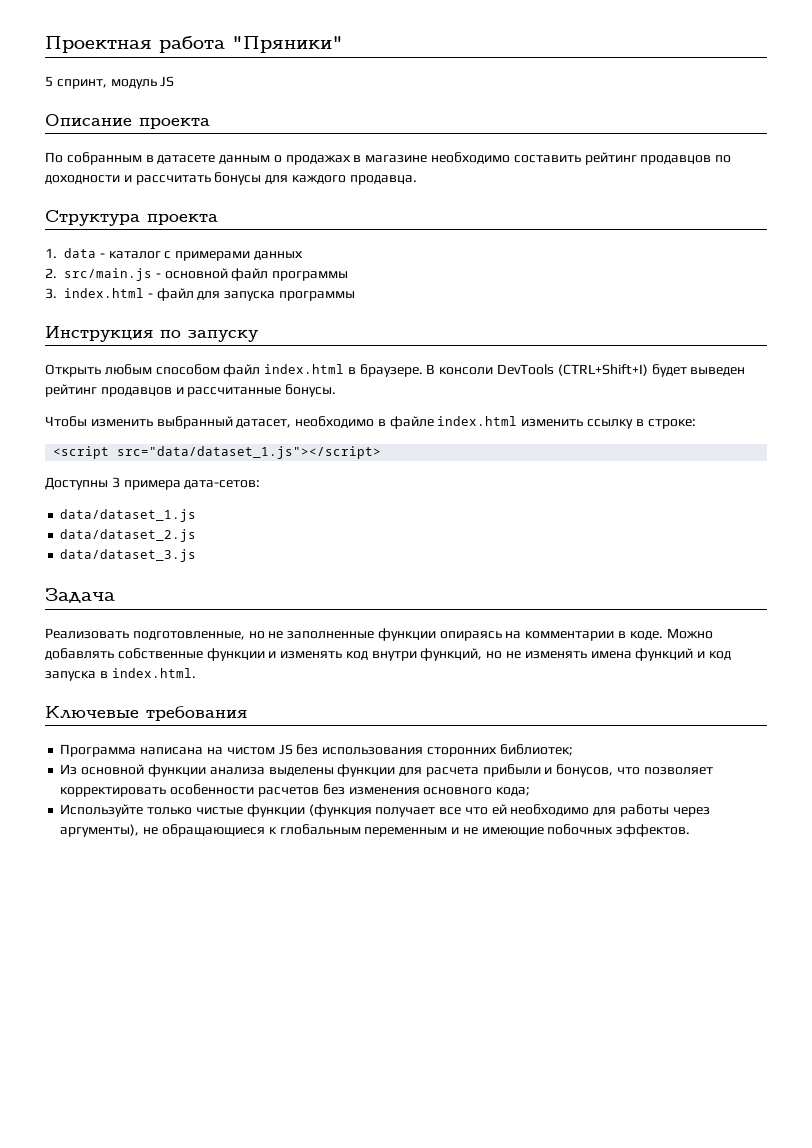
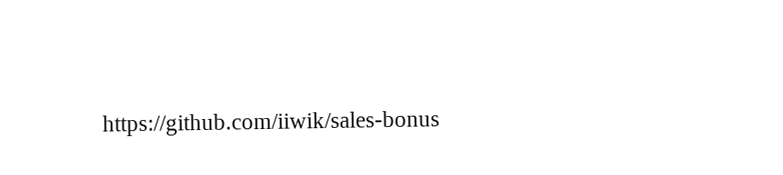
- Проектная работа "Пряники"
- 5 спринт, модуль JS
- Описание проекта
- По собранным в датасете данным о продажах в магазине необходимо составить рейтинг продавцов по доходности и рассчитать бонусы для каждого продавца.
- Структура проекта
- 1. data - каталог с примерами данных
- 2. src/main.js - основной файл программы
- 3. index.html - файл для запуска программы
- Инструкция по запуску
- Открыть любым способом файл index.html в браузере. В консоли DevTools (CTRL+Shift+I) будет выведен рейтинг продавцов и рассчитанные бонусы.
- Чтобы изменить выбранный датасет, необходимо в файле index.html изменить ссылку в строке:
- <script src="data/dataset_1.js"></script>
- Доступны 3 примера дата-сетов:
- data/dataset_1.js
- data/dataset_2.js
- data/dataset_3.js
- Задача
- Реализовать подготовленные, но не заполненные функции опираясь на комментарии в коде. Можно добавлять собственные функции и изменять код внутри функций, но не изменять имена функций и код запуска в index.html.
- Ключевые требования
- Программа написана на чистом JS без использования сторонних библиотек;
- Из основной функции анализа выделены функции для расчета прибыли и бонусов, что позволяет корректировать особенности расчетов без изменения основного кода;
- Используйте только чистые функции (функция получает все что ей необходимо для работы через аргументы), не обращающиеся к глобальным переменным и не имеющие побочных эффектов.
+ https://github.com/iiwik/sales-bonus

